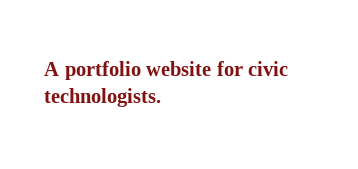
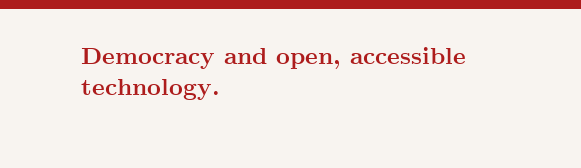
- A portfolio website for civic technologists.
+ Democracy and open, accessible technology.

